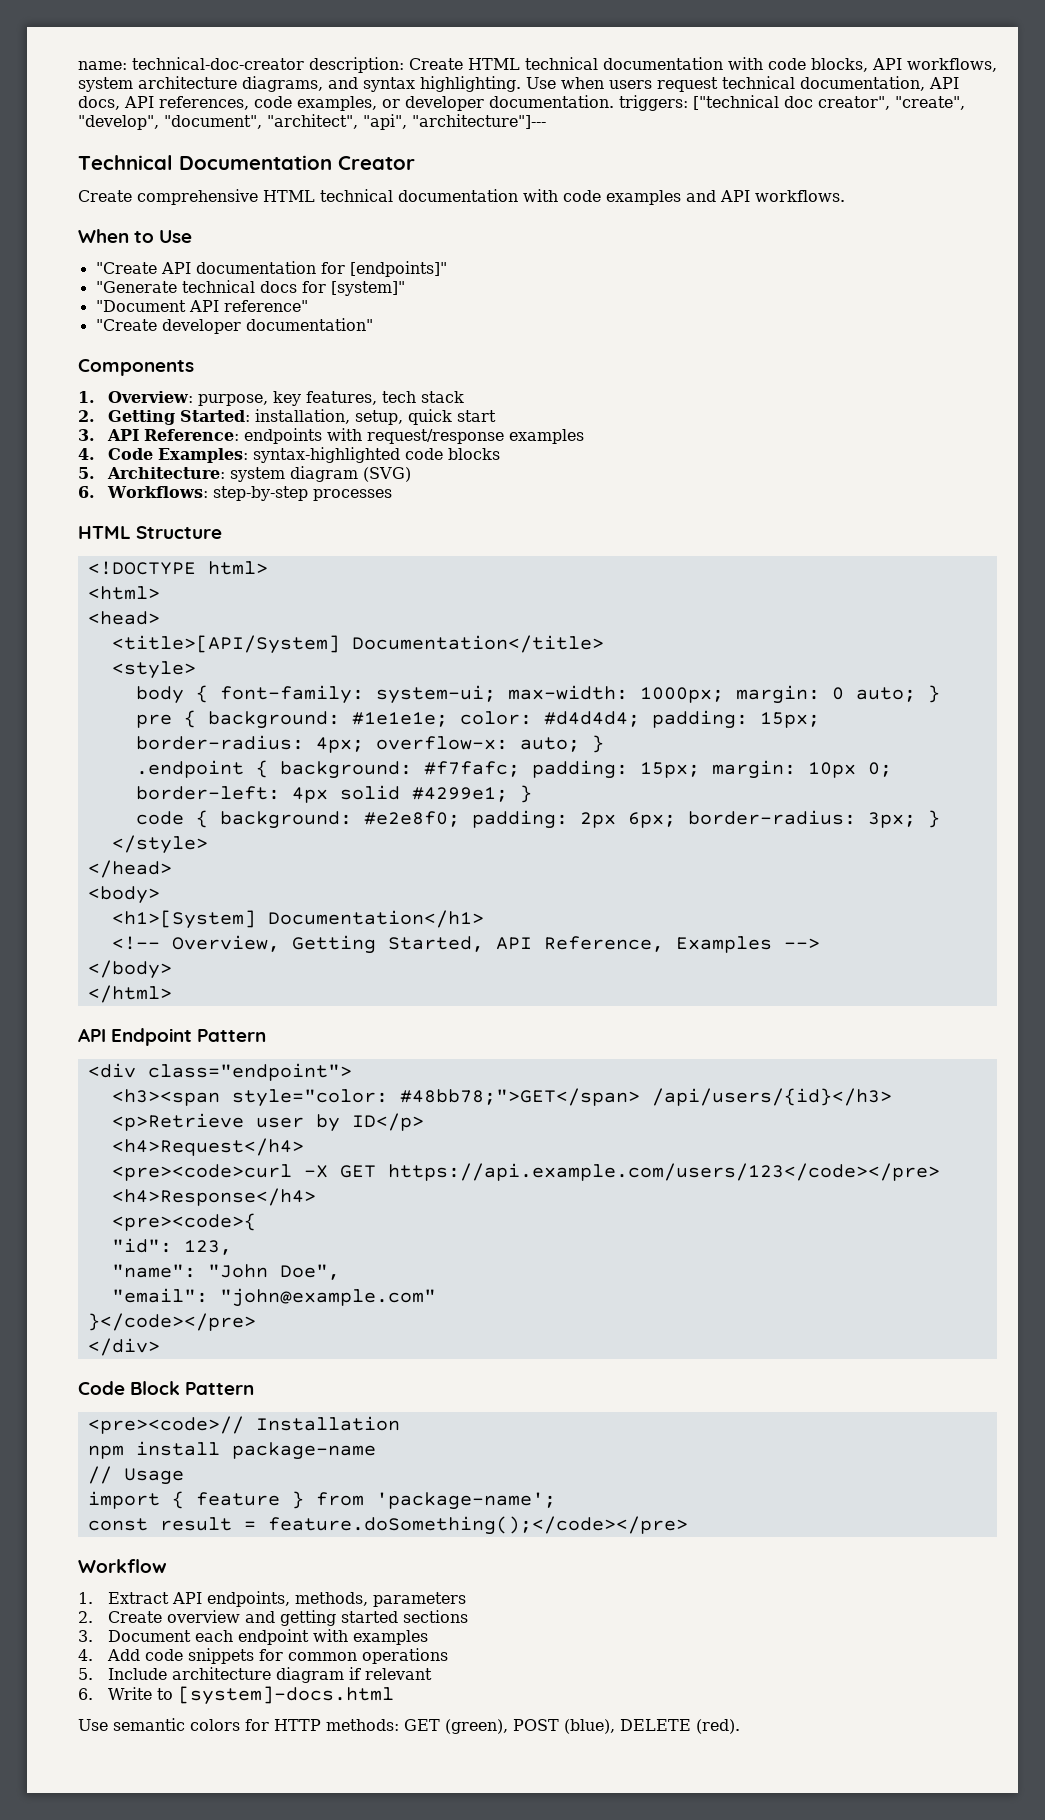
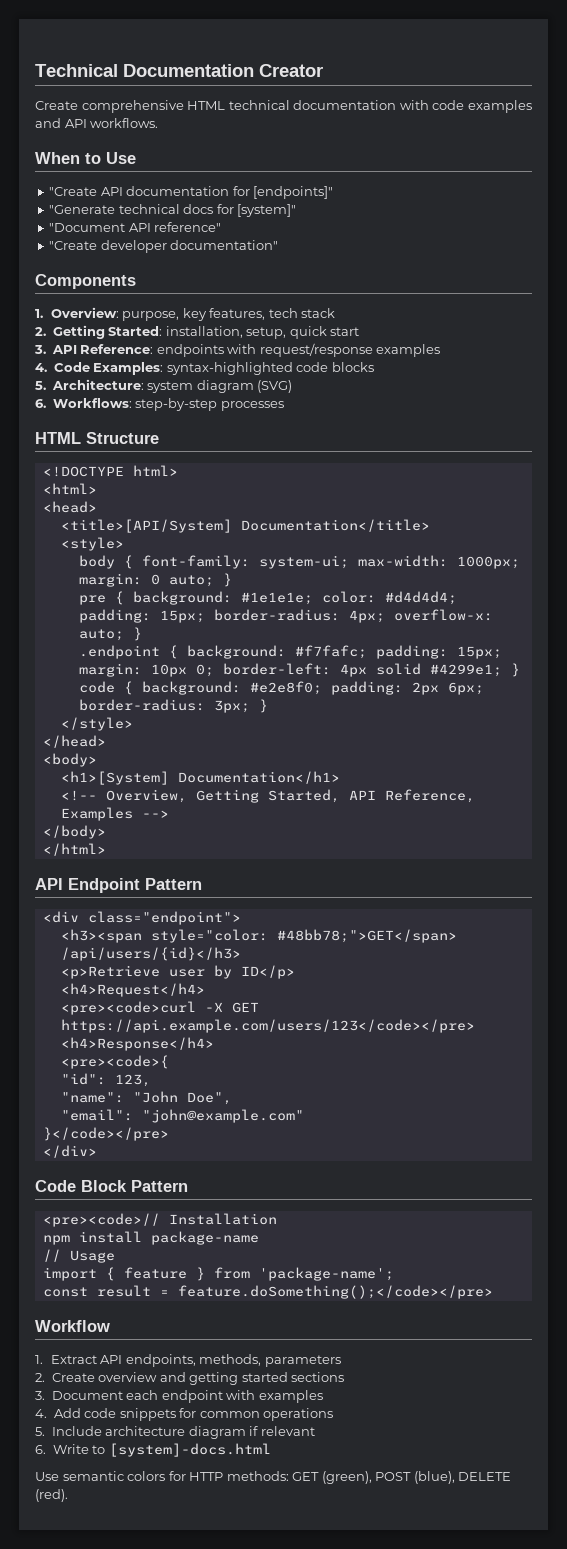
- name: technical-doc-creator description: Create HTML technical documentation with code blocks, API workflows, system architecture diagrams, and syntax highlighting. Use when users request technical documentation, API docs, API references, code examples, or developer documentation. triggers: ["technical doc creator", "create", "develop", "document", "architect", "api", "architecture"]---

